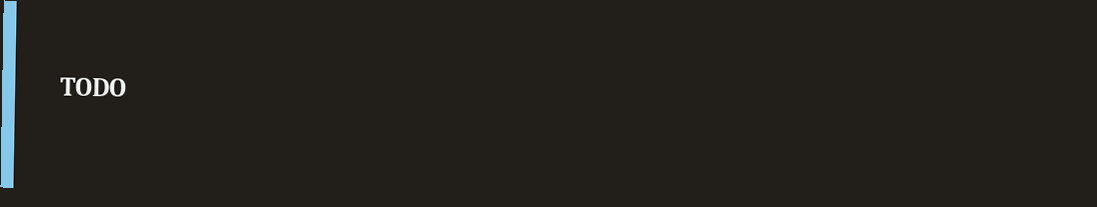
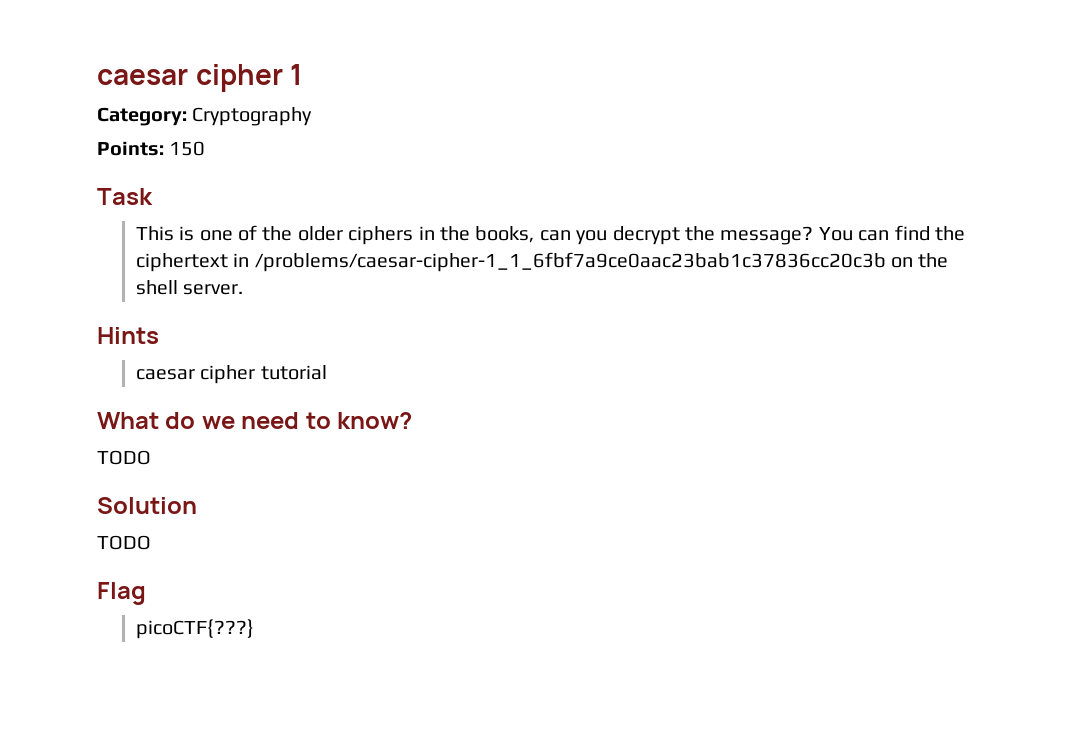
+ caesar cipher 1
+ Category: Cryptography
+ Points: 150
+ Task
+ This is one of the older ciphers in the books, can you decrypt the message? You can find the ciphertext in /problems/caesar-cipher-1_1_6fbf7a9ce0aac23bab1c37836cc20c3b on the shell server.
+ Hints
+ caesar cipher tutorial
+ What do we need to know?
  TODO
+ Solution
+ TODO
+ Flag
+ picoCTF{???}

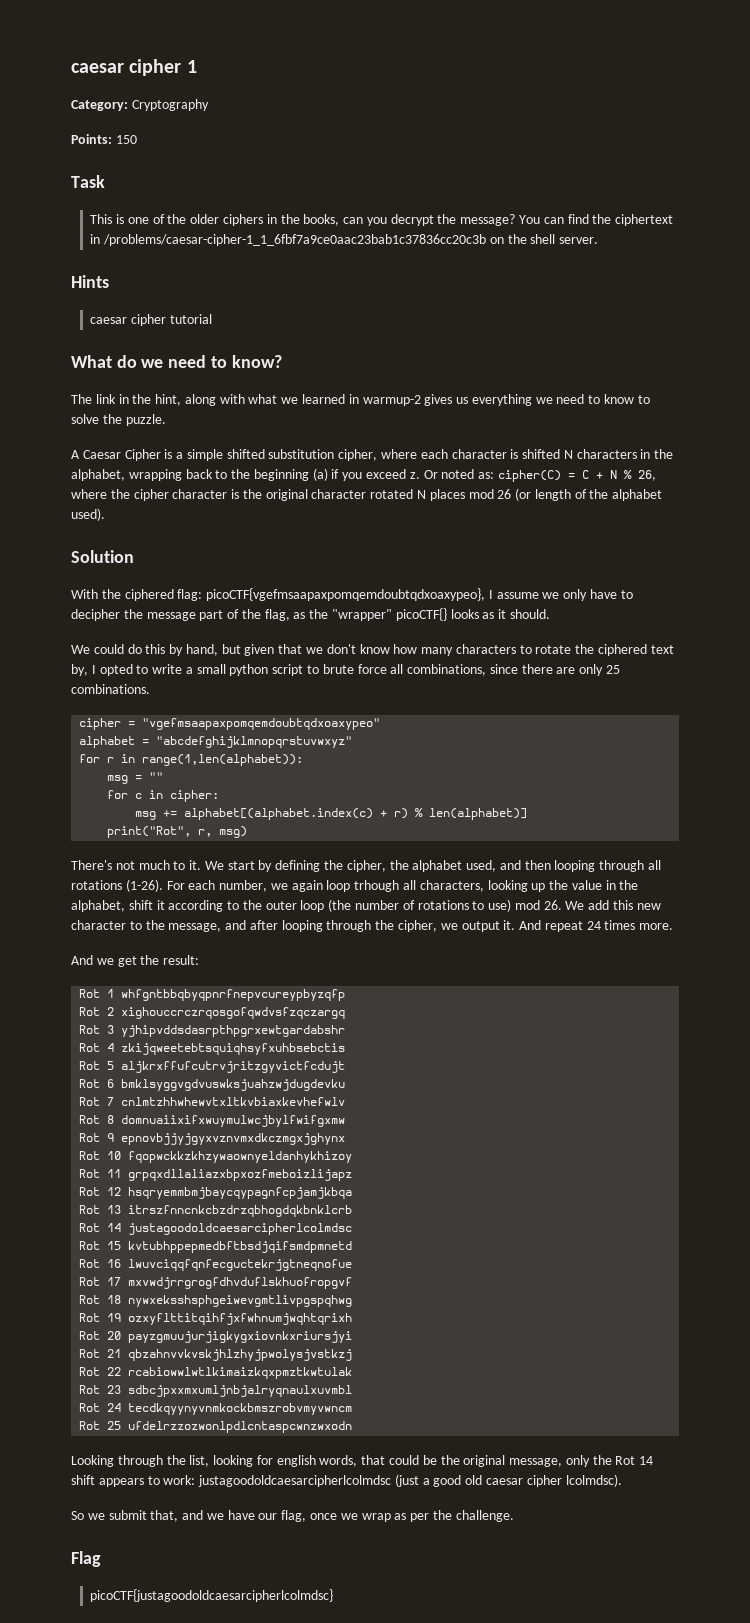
  What do we need to know?
- TODO
+ The link in the hint, along with what we learned in warmup-2 gives us everything we need to know to solve the puzzle.
+ A Caesar Cipher is a simple shifted substitution cipher, where each character is shifted N characters in the alphabet, wrapping back to the beginning (a) if you exceed z. Or noted as: cipher(C) = C + N % 26, where the cipher character is the original character rotated N places mod 26 (or length of the alphabet used).
  Solution
- TODO
+ With the ciphered flag: picoCTF{vgefmsaapaxpomqemdoubtqdxoaxypeo}, I assume we only have to decipher the message part of the flag, as the "wrapper" picoCTF{} looks as it should.
+ We could do this by hand, but given that we don't know how many characters to rotate the ciphered text by, I opted to write a small python script to brute force all combinations, since there are only 25 combinations.
+ cipher = "vgefmsaapaxpomqemdoubtqdxoaxypeo"
+ alphabet = "abcdefghijklmnopqrstuvwxyz"
+ for r in range(1,len(alphabet)):
+ msg = ""
+ for c in cipher:
+ msg += alphabet[(alphabet.index(c) + r) % len(alphabet)]
+ print("Rot", r, msg)
+ There's not much to it. We start by defining the cipher, the alphabet used, and then looping through all rotations (1-26). For each number, we again loop trhough all characters, looking up the value in the alphabet, shift it according to the outer loop (the number of rotations to use) mod 26. We add this new character to the message, and after looping through the cipher, we output it. And repeat 24 times more.
+ And we get the result:
+ Rot 1 whfgntbbqbyqpnrfnepvcureypbyzqfp
+ Rot 2 xighouccrczrqosgofqwdvsfzqczargq
+ Rot 3 yjhipvddsdasrpthpgrxewtgardabshr
+ Rot 4 zkijqweetebtsquiqhsyfxuhbsebctis
+ Rot 5 aljkrxffufcutrvjritzgyvictfcdujt
+ Rot 6 bmklsyggvgdvuswksjuahzwjdugdevku
+ Rot 7 cnlmtzhhwhewvtxltkvbiaxkevhefwlv
+ Rot 8 domnuaiixifxwuymulwcjbylfwifgxmw
+ Rot 9 epnovbjjyjgyxvznvmxdkczmgxjghynx
+ Rot 10 fqopwckkzkhzywaownyeldanhykhizoy
+ Rot 11 grpqxdllaliazxbpxozfmeboizlijapz
+ Rot 12 hsqryemmbmjbaycqypagnfcpjamjkbqa
+ Rot 13 itrszfnncnkcbzdrzqbhogdqkbnklcrb
+ Rot 14 justagoodoldcaesarcipherlcolmdsc
+ Rot 15 kvtubhppepmedbftbsdjqifsmdpmnetd
+ Rot 16 lwuvciqqfqnfecguctekrjgtneqnofue
+ Rot 17 mxvwdjrrgrogfdhvduflskhuofropgvf
+ Rot 18 nywxeksshsphgeiwevgmtlivpgspqhwg
+ Rot 19 ozxyflttitqihfjxfwhnumjwqhtqrixh
+ Rot 20 payzgmuujurjigkygxiovnkxriursjyi
+ Rot 21 qbzahnvvkvskjhlzhyjpwolysjvstkzj
+ Rot 22 rcabiowwlwtlkimaizkqxpmztkwtulak
+ Rot 23 sdbcjpxxmxumljnbjalryqnaulxuvmbl
+ Rot 24 tecdkqyynyvnmkockbmszrobvmyvwncm
+ Rot 25 ufdelrzzozwonlpdlcntaspcwnzwxodn
+ Looking through the list, looking for english words, that could be the original message, only the Rot 14 shift appears to work: justagoodoldcaesarcipherlcolmdsc (just a good old caesar cipher lcolmdsc).
+ So we submit that, and we have our flag, once we wrap as per the challenge.
- picoCTF{???}
+ picoCTF{justagoodoldcaesarcipherlcolmdsc}

